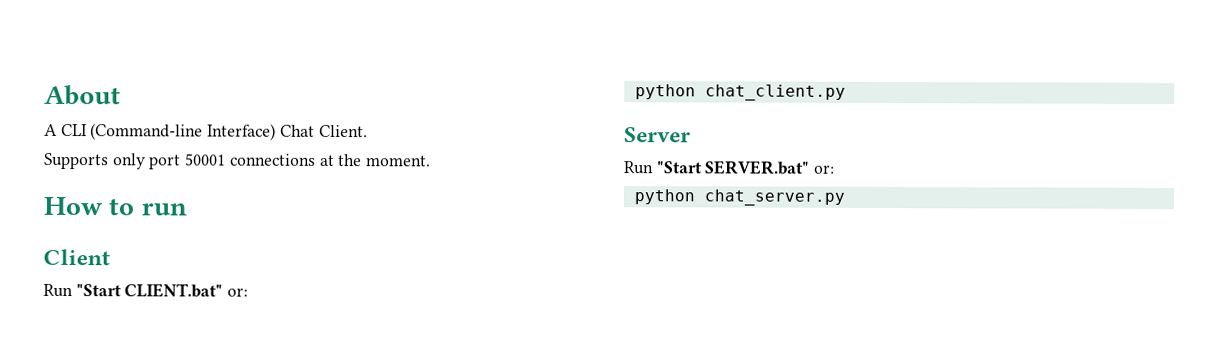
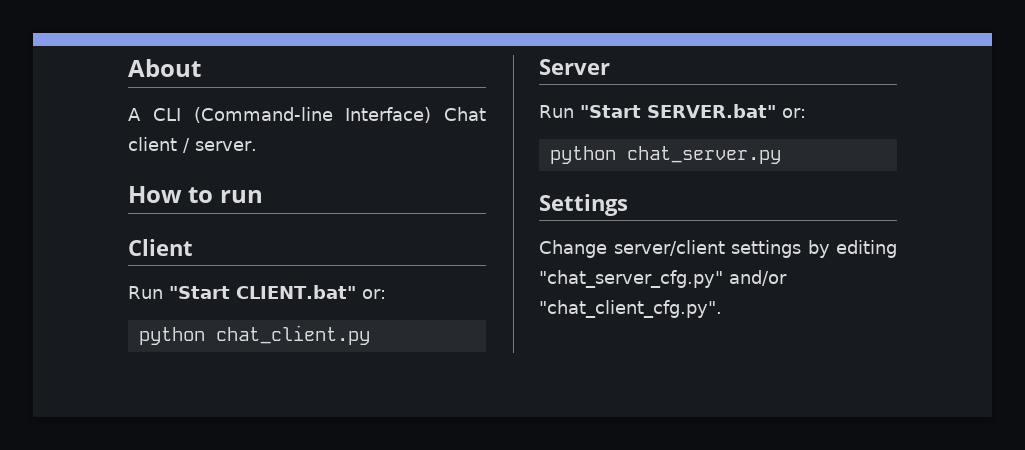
- A CLI (Command-line Interface) Chat Client.
- Supports only port 50001 connections at the moment.
+ A CLI (Command-line Interface) Chat client / server.
+ Settings
+ Change server/client settings by editing "chat_server_cfg.py" and/or "chat_client_cfg.py".

